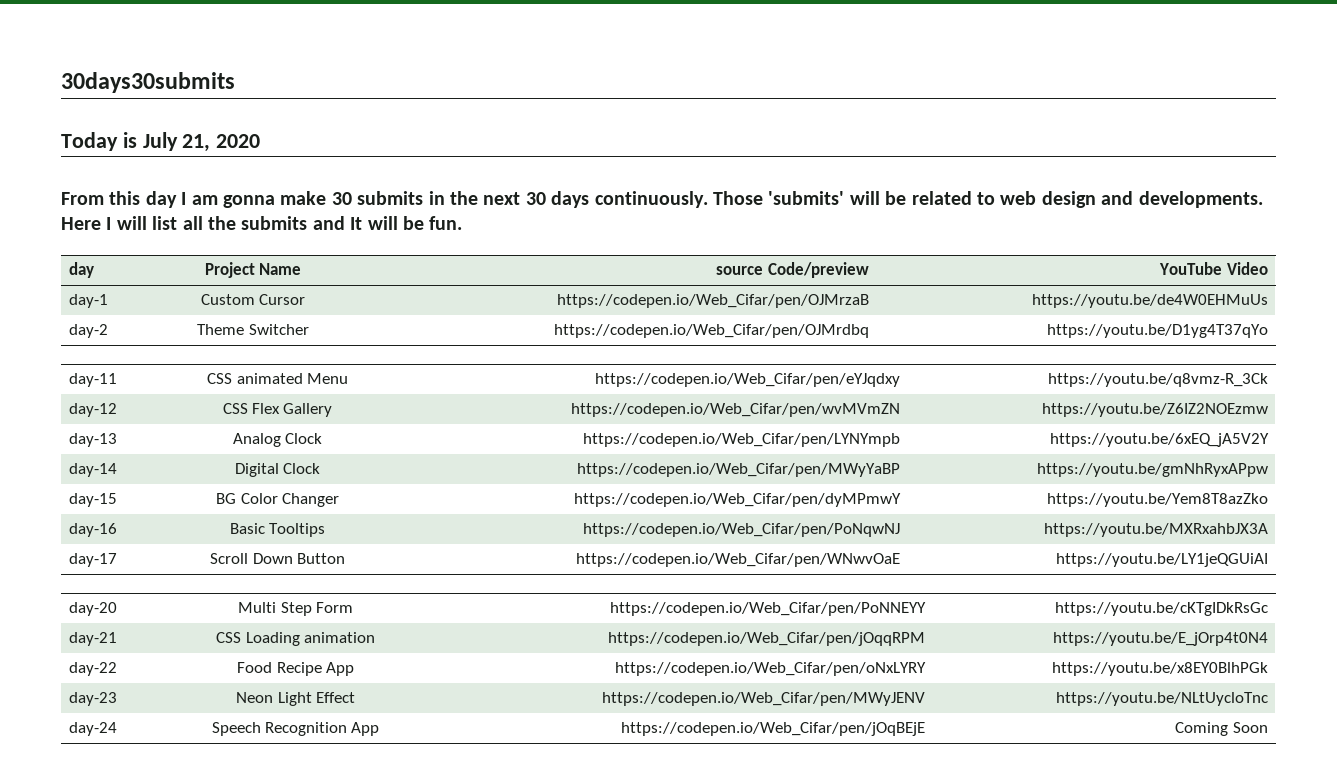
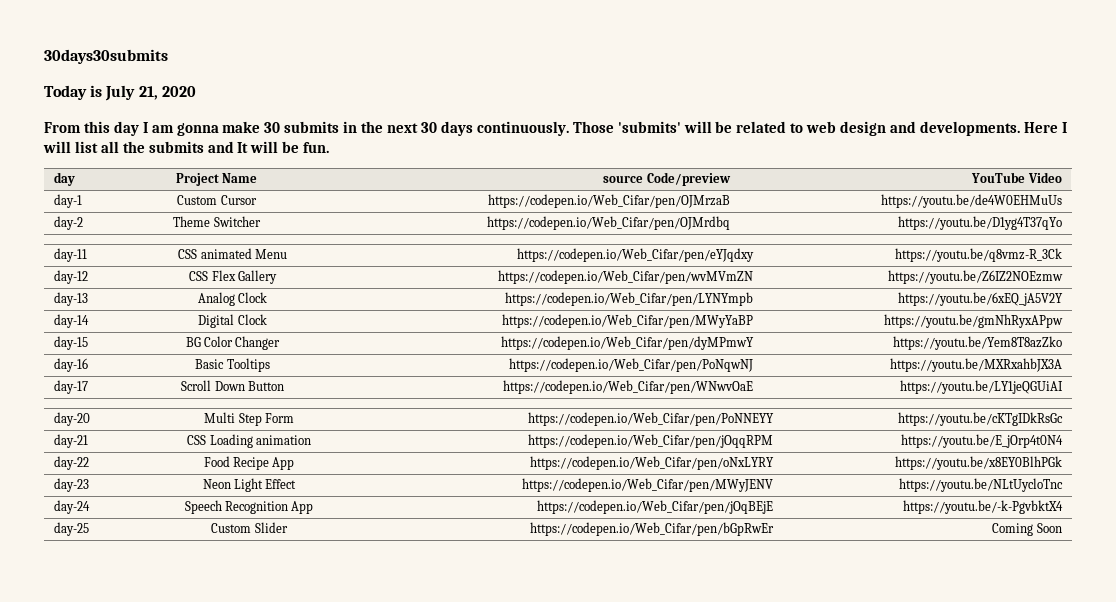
- day-24 | Speech Recognition App | https://codepen.io/Web_Cifar/pen/jOqBEjE | Coming Soon
+ day-24 | Speech Recognition App | https://codepen.io/Web_Cifar/pen/jOqBEjE | https://youtu.be/-k-PgvbktX4
+ day-25 | Custom Slider | https://codepen.io/Web_Cifar/pen/bGpRwEr | Coming Soon

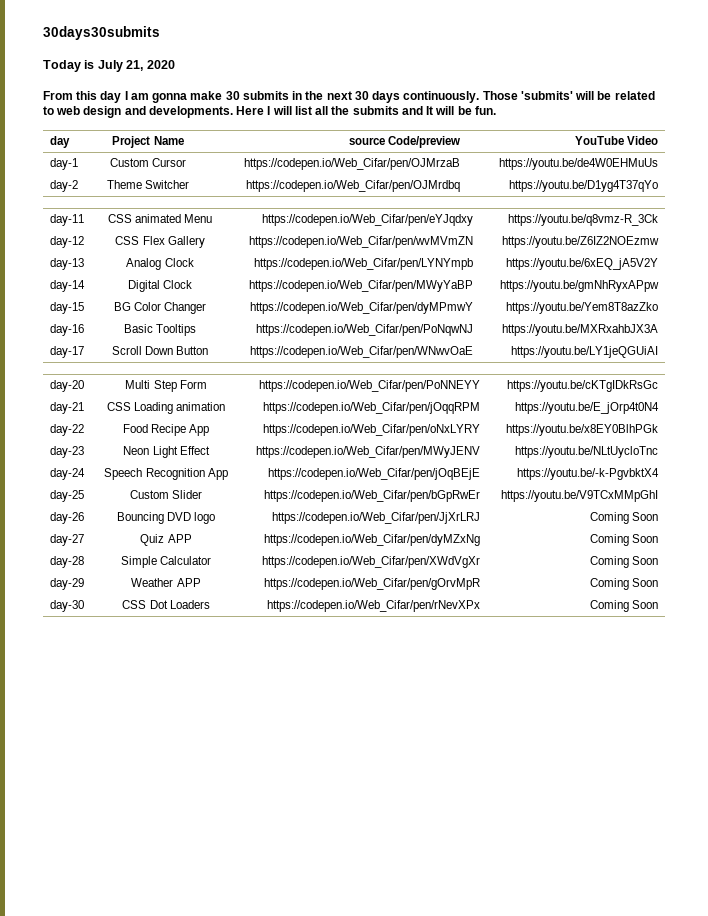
- day-25 | Custom Slider | https://codepen.io/Web_Cifar/pen/bGpRwEr | Coming Soon
+ day-25 | Custom Slider | https://codepen.io/Web_Cifar/pen/bGpRwEr | https://youtu.be/V9TCxMMpGhI
+ day-26 | Bouncing DVD logo | https://codepen.io/Web_Cifar/pen/JjXrLRJ | Coming Soon
+ day-27 | Quiz APP | https://codepen.io/Web_Cifar/pen/dyMZxNg | Coming Soon
+ day-28 | Simple Calculator | https://codepen.io/Web_Cifar/pen/XWdVgXr | Coming Soon
+ day-29 | Weather APP | https://codepen.io/Web_Cifar/pen/gOrvMpR | Coming Soon
+ day-30 | CSS Dot Loaders | https://codepen.io/Web_Cifar/pen/rNevXPx | Coming Soon

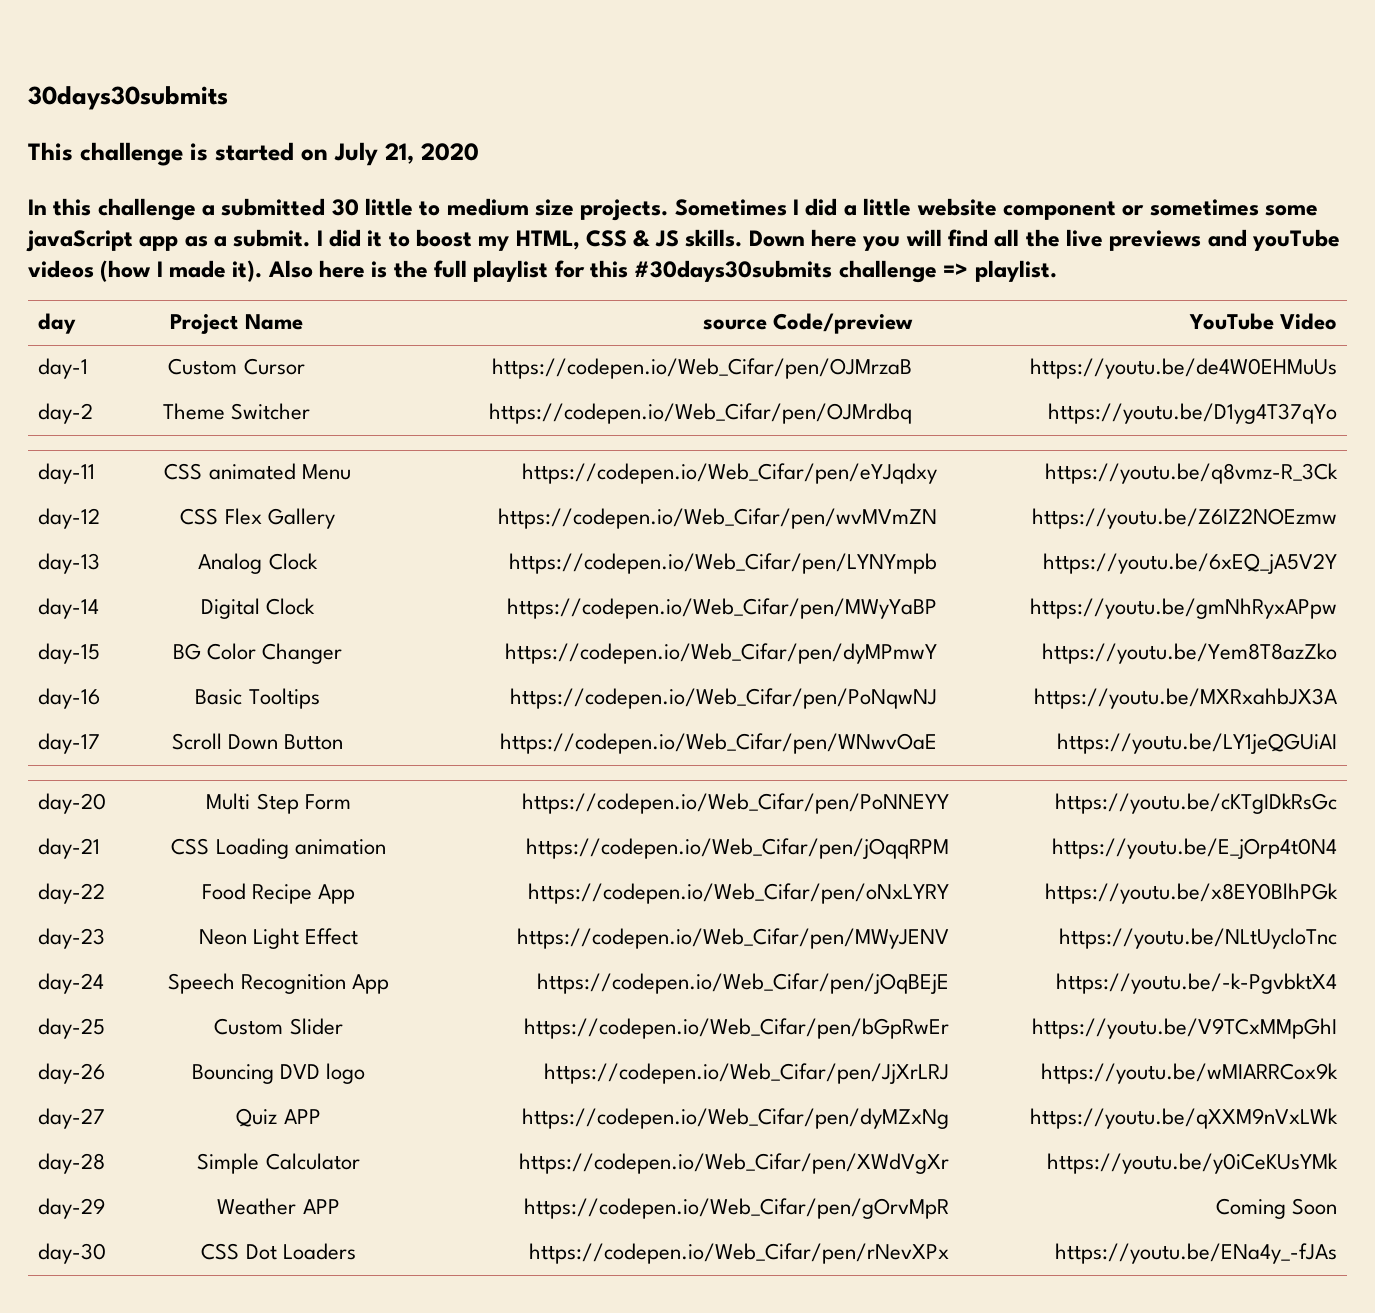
- Today is July 21, 2020
- From this day I am gonna make 30 submits in the next 30 days continuously. Those 'submits' will be related to web design and developments. Here I will list all the submits and It will be fun.
+ This challenge is started on July 21, 2020
+ In this challenge a submitted 30 little to medium size projects. Sometimes I did a little website component or sometimes some javaScript app as a submit. I did it to boost my HTML, CSS & JS skills. Down here you will find all the live previews and youTube videos (how I made it). Also here is the full playlist for this #30days30submits challenge => playlist.
- day-26 | Bouncing DVD logo | https://codepen.io/Web_Cifar/pen/JjXrLRJ | Coming Soon
+ day-26 | Bouncing DVD logo | https://codepen.io/Web_Cifar/pen/JjXrLRJ | https://youtu.be/wMIARRCox9k
- day-27 | Quiz APP | https://codepen.io/Web_Cifar/pen/dyMZxNg | Coming Soon
+ day-27 | Quiz APP | https://codepen.io/Web_Cifar/pen/dyMZxNg | https://youtu.be/qXXM9nVxLWk
- day-28 | Simple Calculator | https://codepen.io/Web_Cifar/pen/XWdVgXr | Coming Soon
+ day-28 | Simple Calculator | https://codepen.io/Web_Cifar/pen/XWdVgXr | https://youtu.be/y0iCeKUsYMk
- day-30 | CSS Dot Loaders | https://codepen.io/Web_Cifar/pen/rNevXPx | Coming Soon
+ day-30 | CSS Dot Loaders | https://codepen.io/Web_Cifar/pen/rNevXPx | https://youtu.be/ENa4y_-fJAs

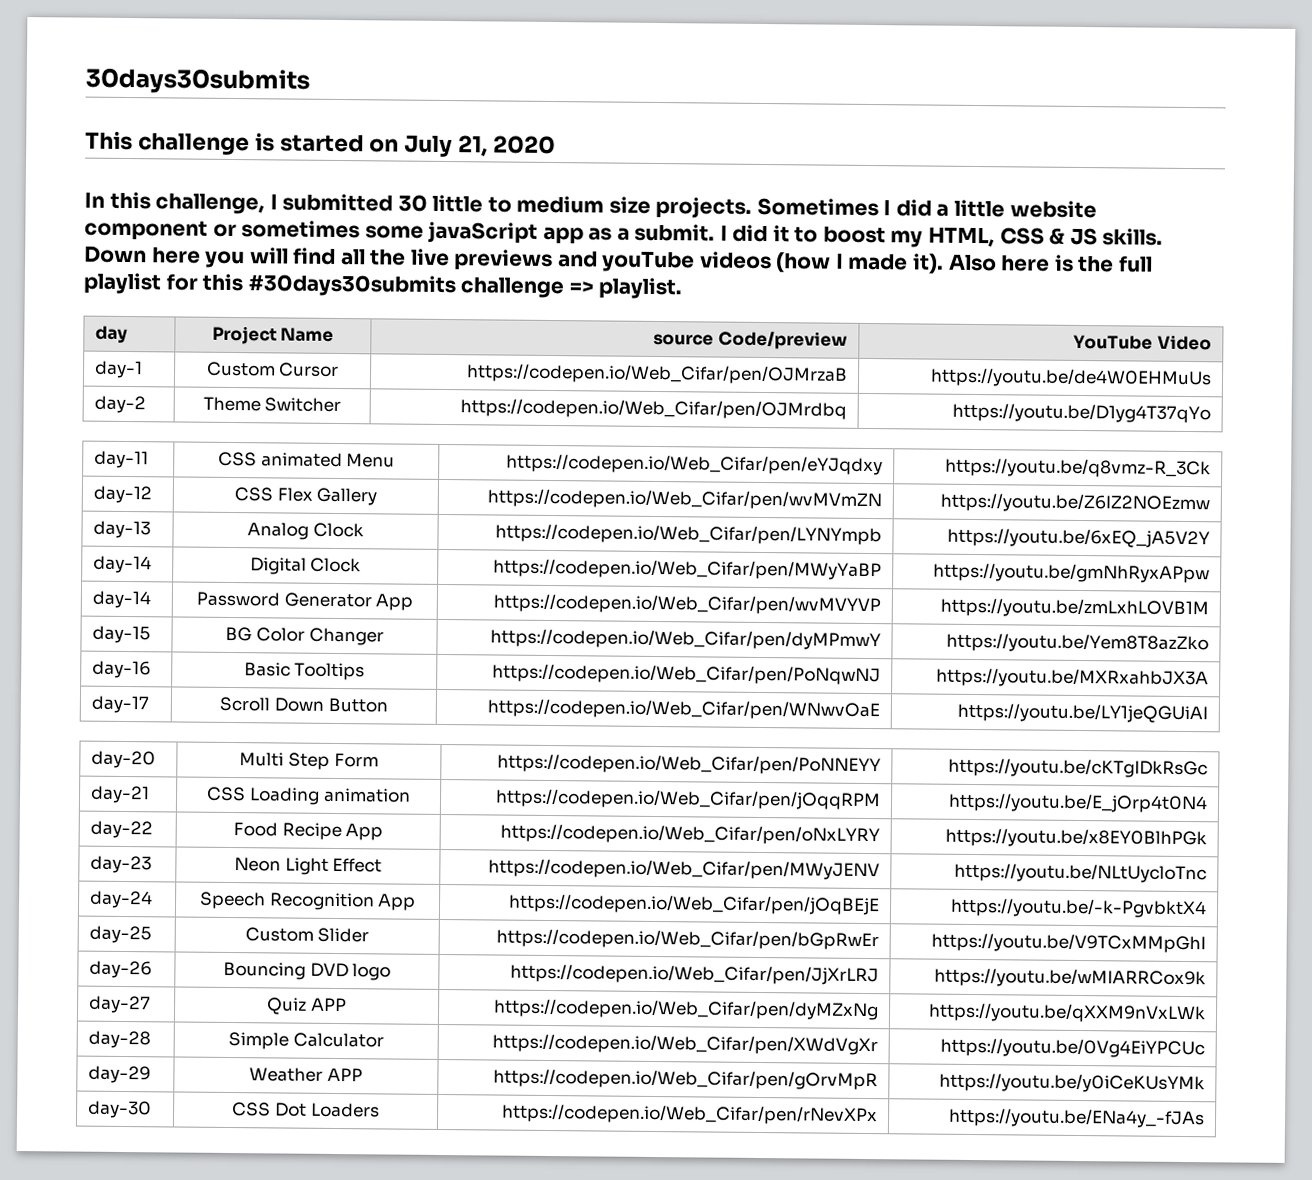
- In this challenge a submitted 30 little to medium size projects.
+ In this challenge, I submitted 30 little to medium size projects.
+ day-14 | Password Generator App | https://codepen.io/Web_Cifar/pen/wvMVYVP | https://youtu.be/zmLxhLOVB1M
- day-28 | Simple Calculator | https://codepen.io/Web_Cifar/pen/XWdVgXr | https://youtu.be/y0iCeKUsYMk
+ day-28 | Simple Calculator | https://codepen.io/Web_Cifar/pen/XWdVgXr | https://youtu.be/0Vg4EiYPCUc
- day-29 | Weather APP | https://codepen.io/Web_Cifar/pen/gOrvMpR | Coming Soon
+ day-29 | Weather APP | https://codepen.io/Web_Cifar/pen/gOrvMpR | https://youtu.be/y0iCeKUsYMk

